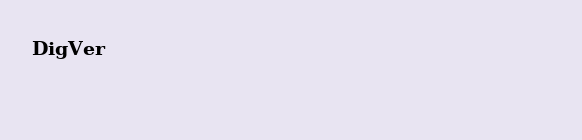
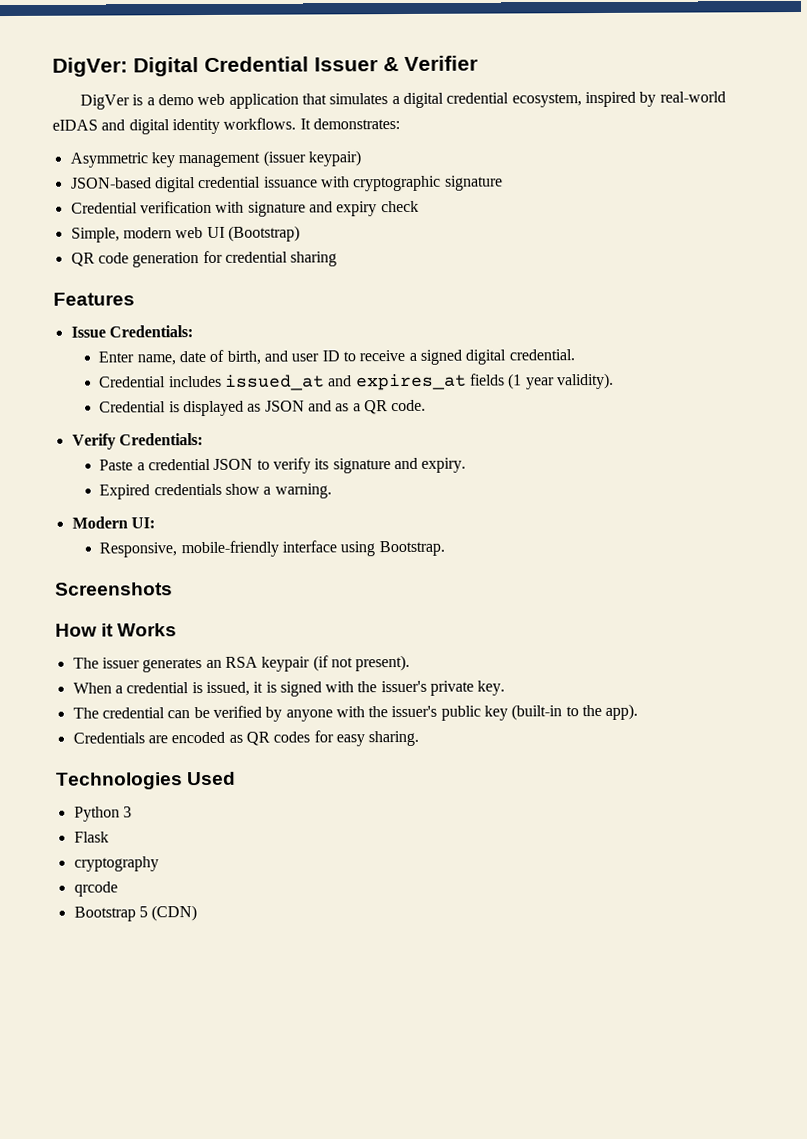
- DigVer
+ DigVer: Digital Credential Issuer & Verifier
+ DigVer is a demo web application that simulates a digital credential ecosystem, inspired by real-world eIDAS and digital identity workflows. It demonstrates:
+ Asymmetric key management (issuer keypair)
+ JSON-based digital credential issuance with cryptographic signature
+ Credential verification with signature and expiry check
+ Simple, modern web UI (Bootstrap)
+ QR code generation for credential sharing
+ Features
+ Issue Credentials:
+ Enter name, date of birth, and user ID to receive a signed digital credential.
+ Credential includes issued_at and expires_at fields (1 year validity).
+ Credential is displayed as JSON and as a QR code.
+ Verify Credentials:
+ Paste a credential JSON to verify its signature and expiry.
+ Expired credentials show a warning.
+ Modern UI:
+ Responsive, mobile-friendly interface using Bootstrap.
+ Screenshots
+ How it Works
+ The issuer generates an RSA keypair (if not present).
+ When a credential is issued, it is signed with the issuer's private key.
+ The credential can be verified by anyone with the issuer's public key (built-in to the app).
+ Credentials are encoded as QR codes for easy sharing.
+ Technologies Used
+ Python 3
+ Flask
+ cryptography
+ qrcode
+ Bootstrap 5 (CDN)

